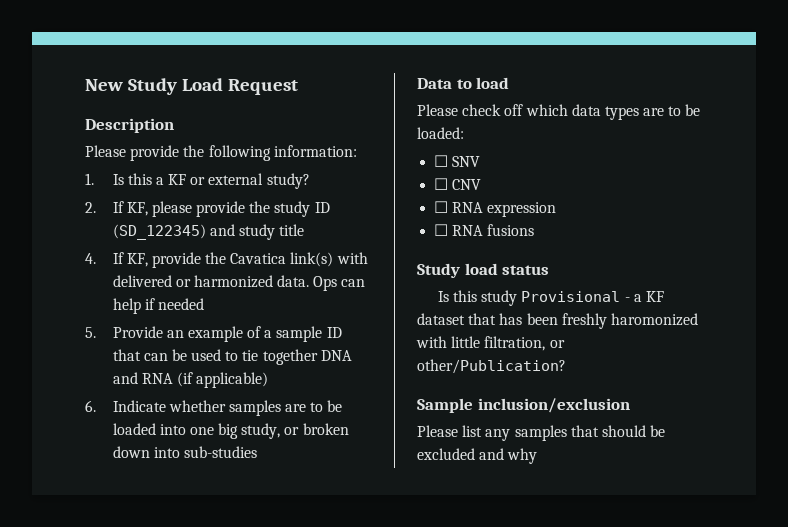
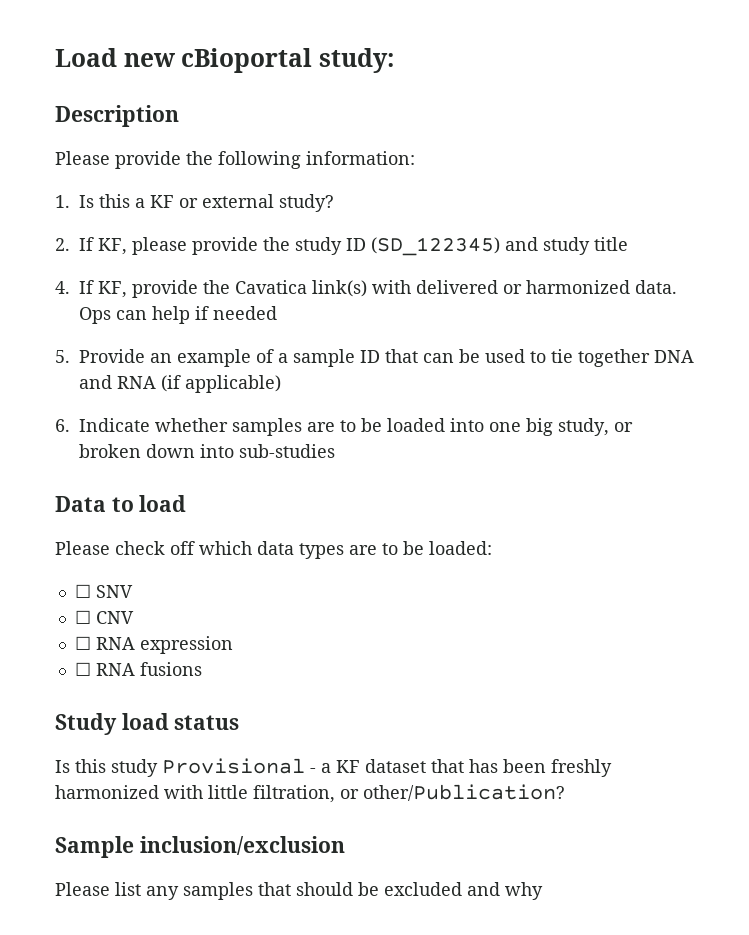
- New Study Load Request
+ Load new cBioportal study:
- Is this study Provisional - a KF dataset that has been freshly haromonized with little filtration, or other/Publication?
+ Is this study Provisional - a KF dataset that has been freshly harmonized with little filtration, or other/Publication?

